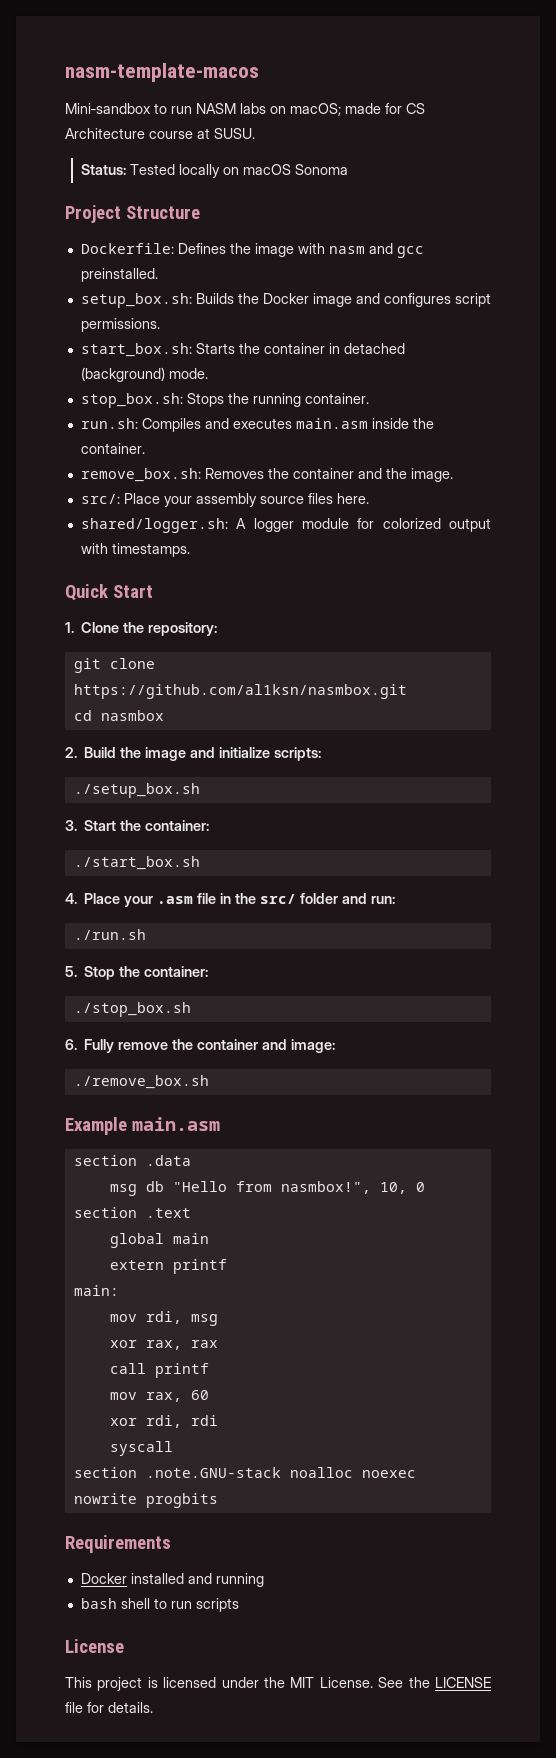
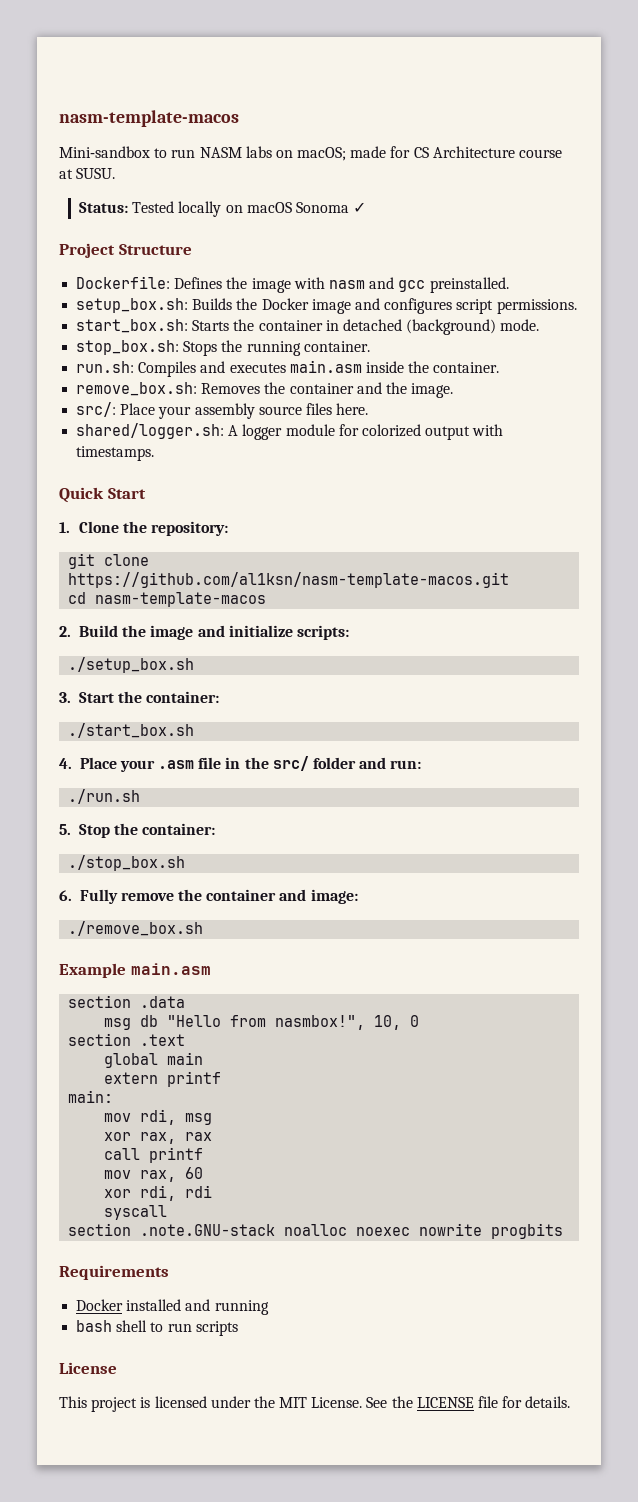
- Status: Tested locally on macOS Sonoma
+ Status: Tested locally on macOS Sonoma ✓
- git clone https://github.com/al1ksn/nasmbox.git
+ git clone https://github.com/al1ksn/nasm-template-macos.git
- cd nasmbox
+ cd nasm-template-macos

